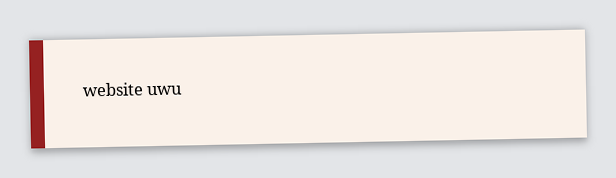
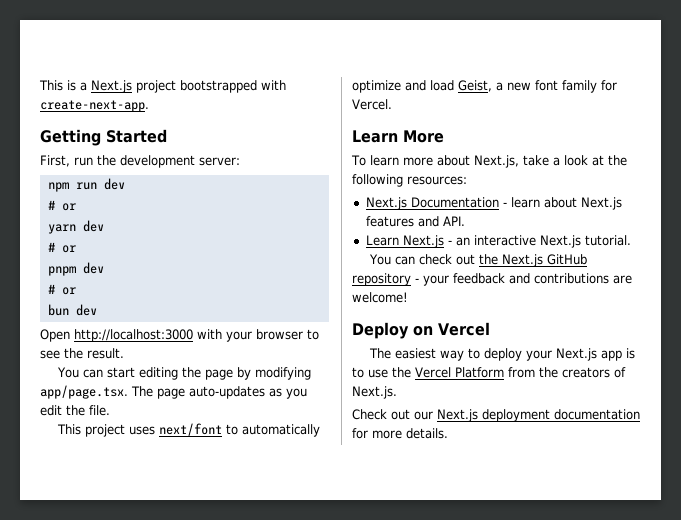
- website uwu
+ This is a Next.js project bootstrapped with create-next-app.
+ Getting Started
+ First, run the development server:
+ npm run dev
+ # or
+ yarn dev
+ # or
+ pnpm dev
+ # or
+ bun dev
+ Open http://localhost:3000 with your browser to see the result.
+ You can start editing the page by modifying app/page.tsx. The page auto-updates as you edit the file.
+ This project uses next/font to automatically optimize and load Geist, a new font family for Vercel.
+ Learn More
+ To learn more about Next.js, take a look at the following resources:
+ Next.js Documentation - learn about Next.js features and API.
+ Learn Next.js - an interactive Next.js tutorial.
+ You can check out the Next.js GitHub repository - your feedback and contributions are welcome!
+ Deploy on Vercel
+ The easiest way to deploy your Next.js app is to use the Vercel Platform from the creators of Next.js.
+ Check out our Next.js deployment documentation for more details.

